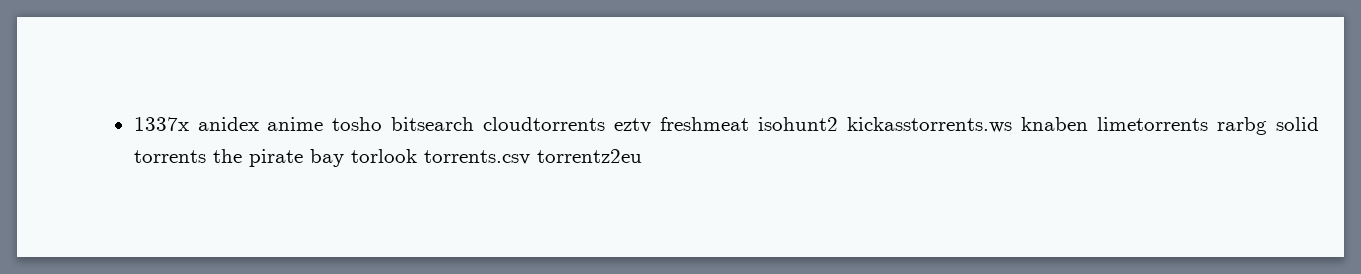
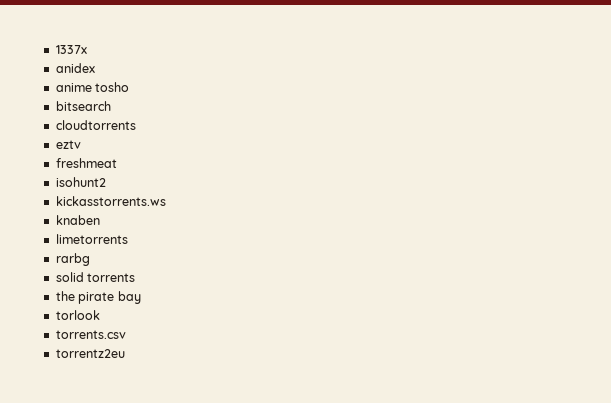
- 1337x anidex anime tosho bitsearch cloudtorrents eztv freshmeat isohunt2 kickasstorrents.ws knaben limetorrents rarbg solid torrents the pirate bay torlook torrents.csv torrentz2eu
+ 1337x
+ anidex
+ anime tosho
+ bitsearch
+ cloudtorrents
+ eztv
+ freshmeat
+ isohunt2
+ kickasstorrents.ws
+ knaben
+ limetorrents
+ rarbg
+ solid torrents
+ the pirate bay
+ torlook
+ torrents.csv
+ torrentz2eu

